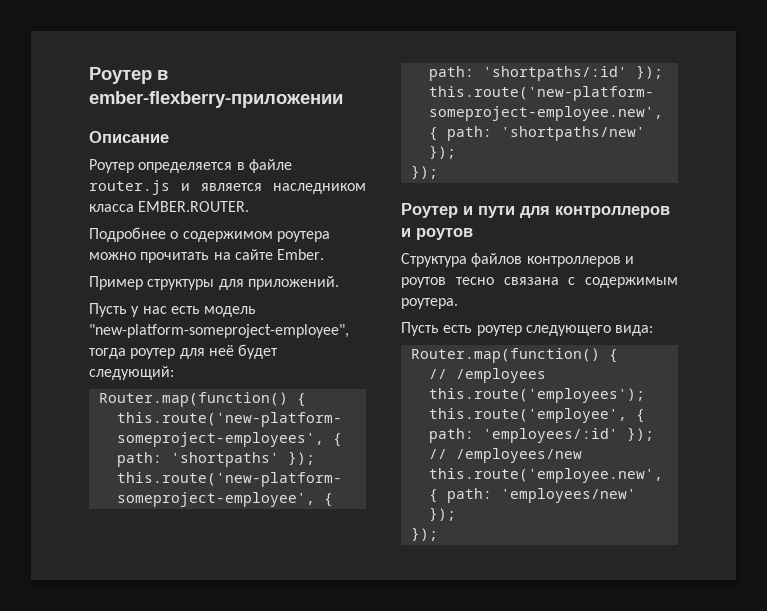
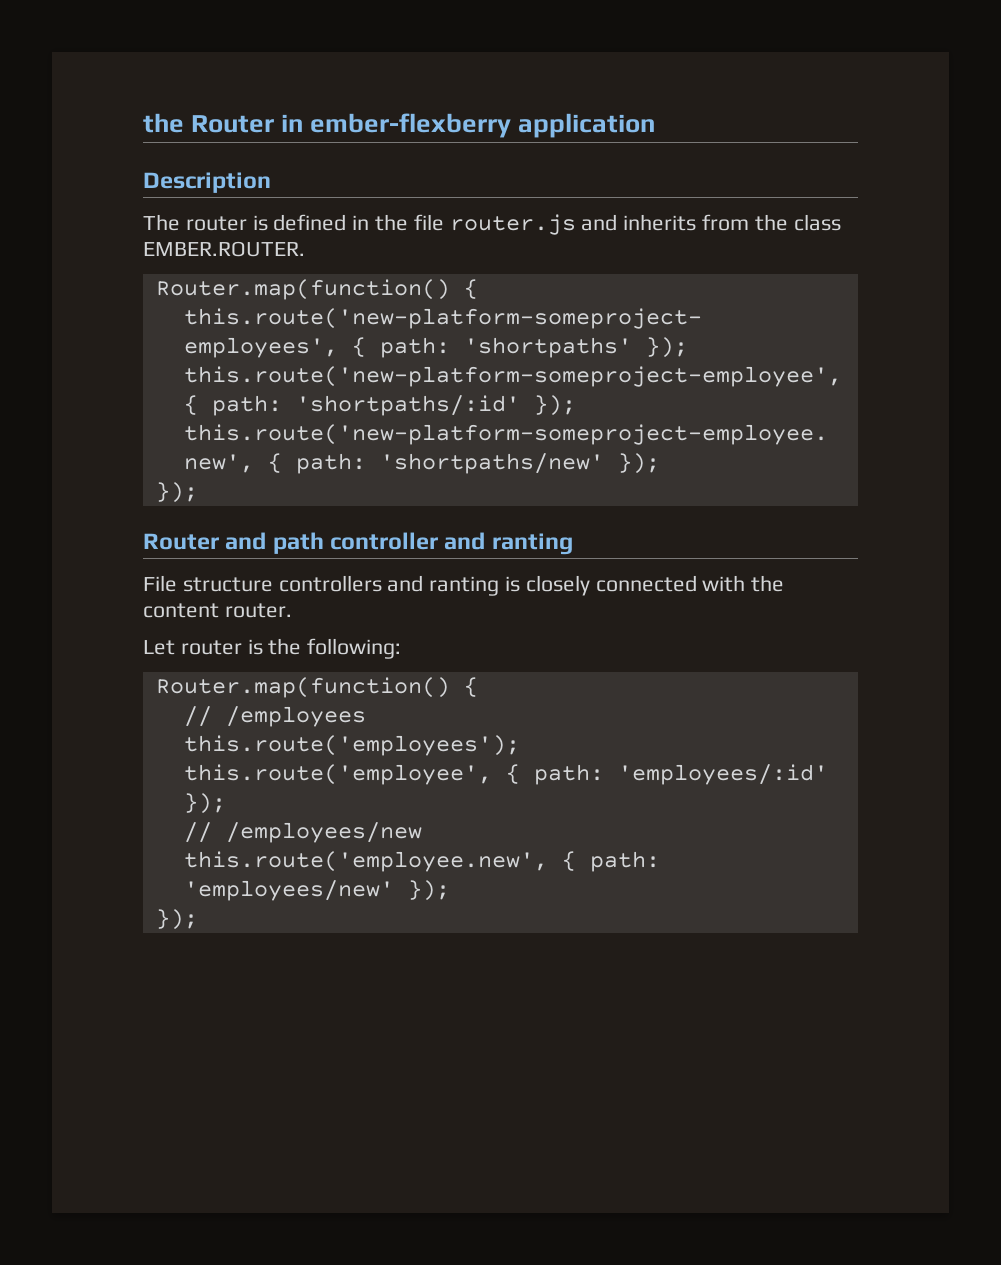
- Роутер в ember-flexberry-приложении
- Описание
- Роутер определяется в файле router.js и является наследником класса EMBER.ROUTER.
- Подробнее о содержимом роутера можно прочитать на сайте Ember.
- Пример структуры для приложений.
- Пусть у нас есть модель "new-platform-someproject-employee", тогда роутер для неё будет следующий:
+ the Router in ember-flexberry application
+ Description
+ The router is defined in the file router.js and inherits from the class EMBER.ROUTER.
- Роутер и пути для контроллеров и роутов
- Структура файлов контроллеров и роутов тесно связана с содержимым роутера.
- Пусть есть роутер следующего вида:
+ Router and path controller and ranting
+ File structure controllers and ranting is closely connected with the content router.
+ Let router is the following:

